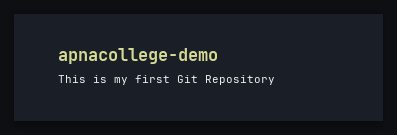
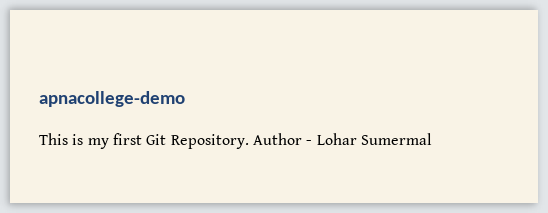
- This is my first Git Repository
+ This is my first Git Repository. Author - Lohar Sumermal

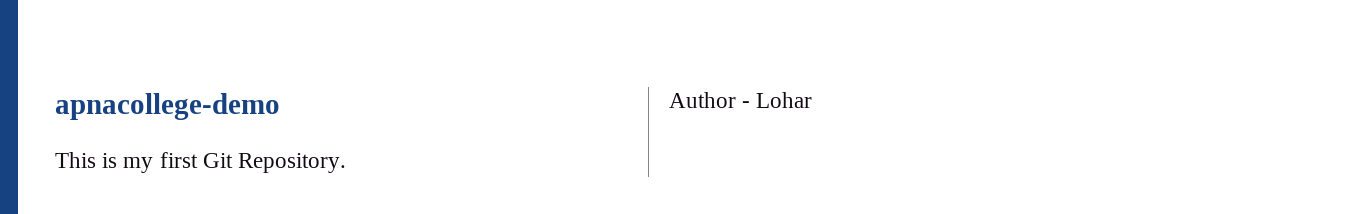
- This is my first Git Repository. Author - Lohar Sumermal
+ This is my first Git Repository.
+ Author - Lohar

